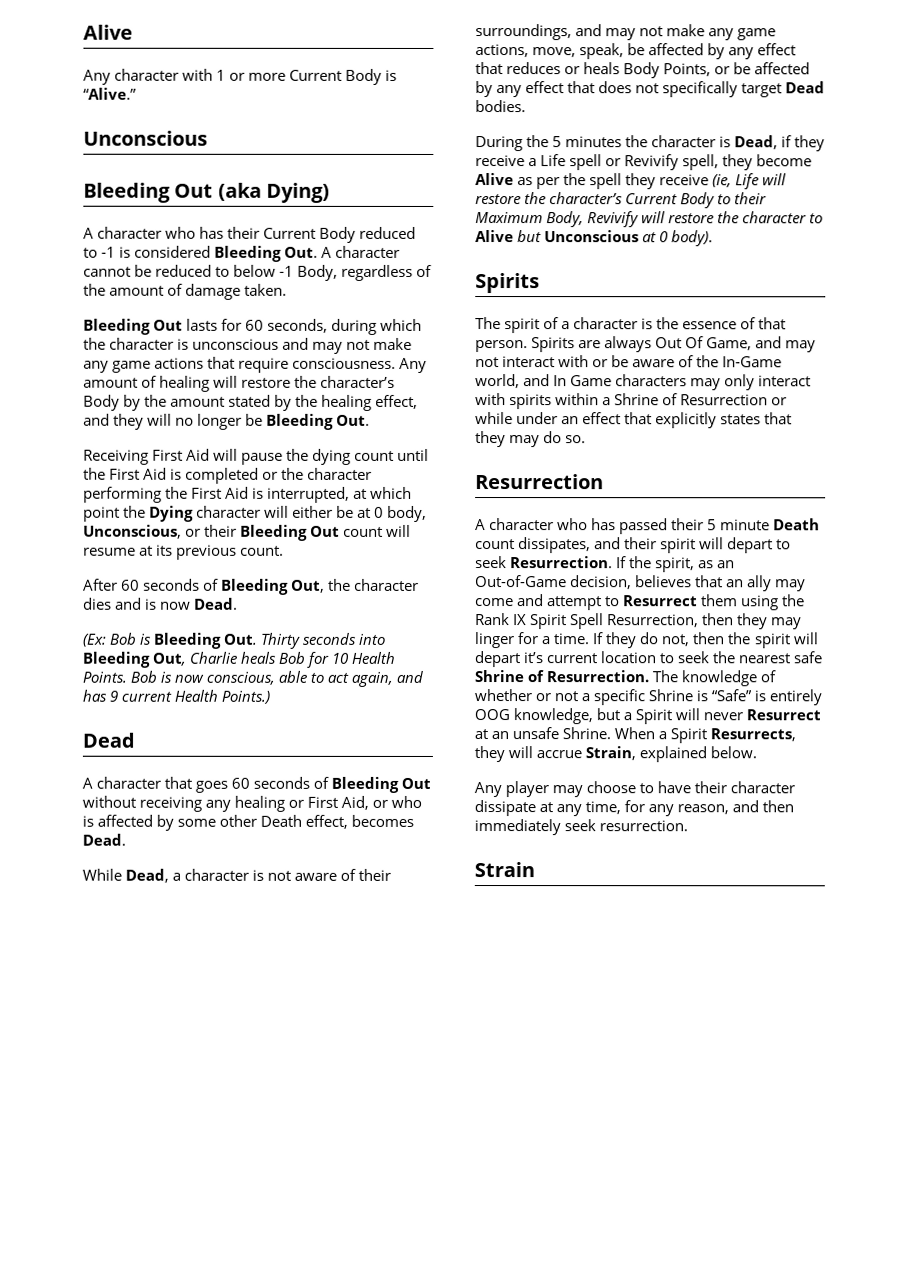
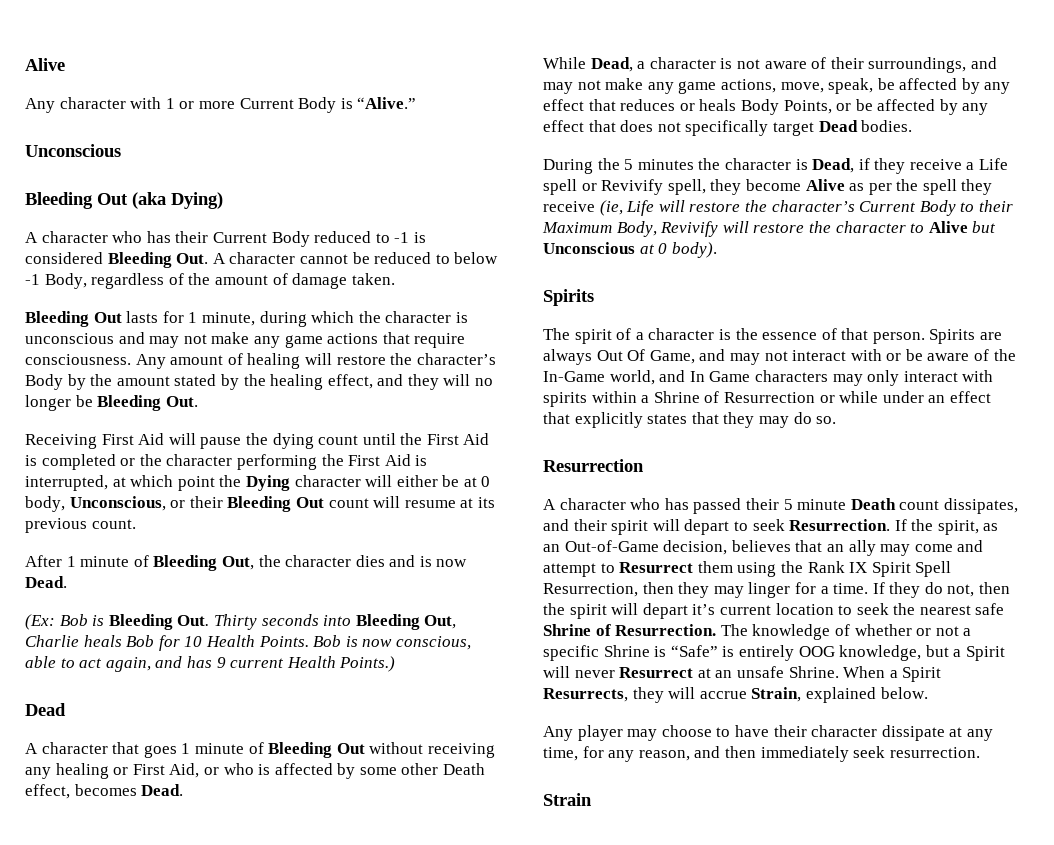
- Bleeding Out lasts for 60 seconds, during which the character is unconscious and may not make any game actions that require consciousness.
+ Bleeding Out lasts for 1 minute, during which the character is unconscious and may not make any game actions that require consciousness.
- After 60 seconds of Bleeding Out, the character dies and is now Dead.
+ After 1 minute of Bleeding Out, the character dies and is now Dead.
- A character that goes 60 seconds of Bleeding Out without receiving any healing or First Aid, or who is affected by some other Death effect, becomes Dead.
+ A character that goes 1 minute of Bleeding Out without receiving any healing or First Aid, or who is affected by some other Death effect, becomes Dead.

